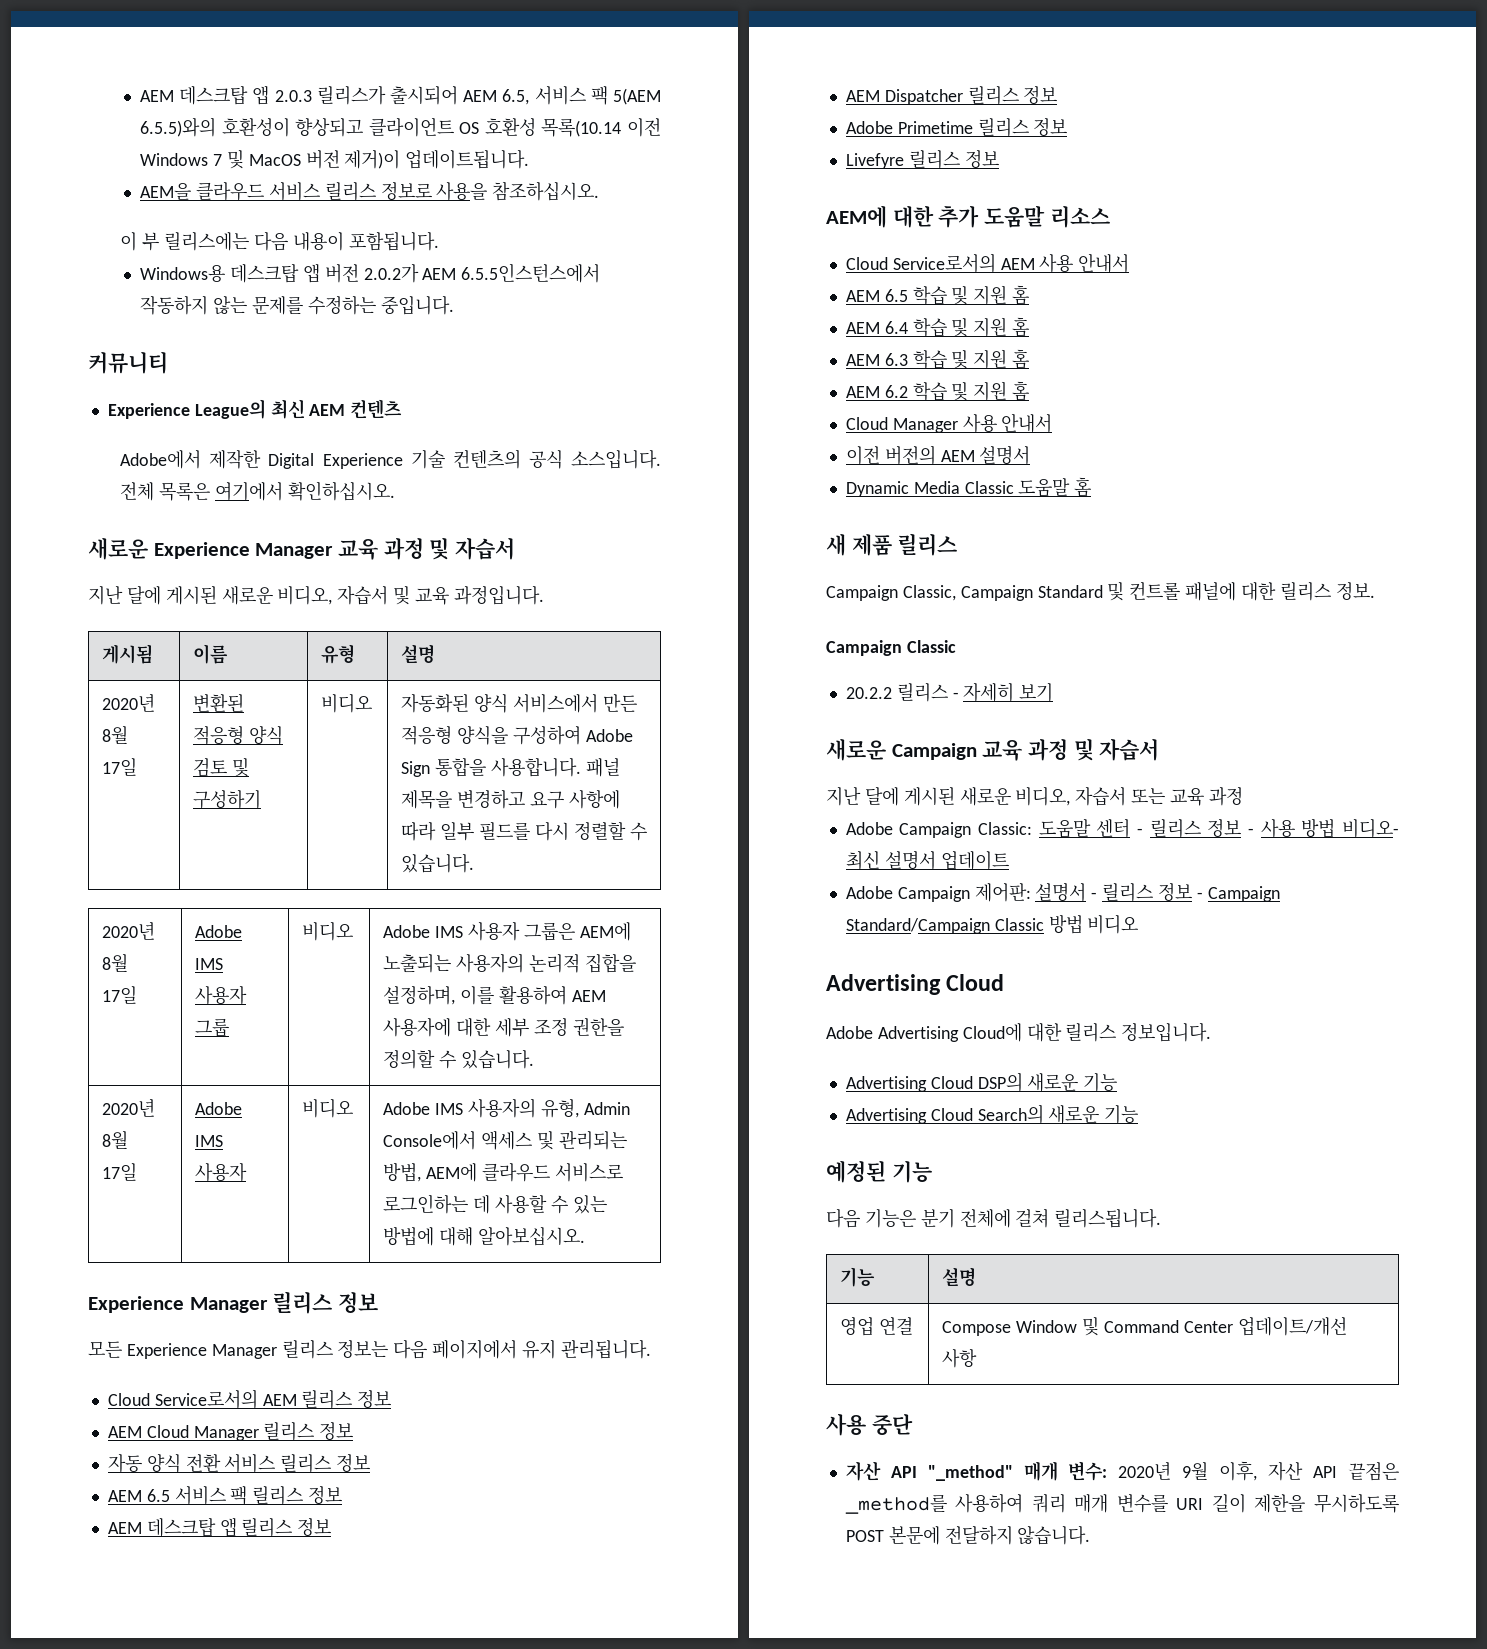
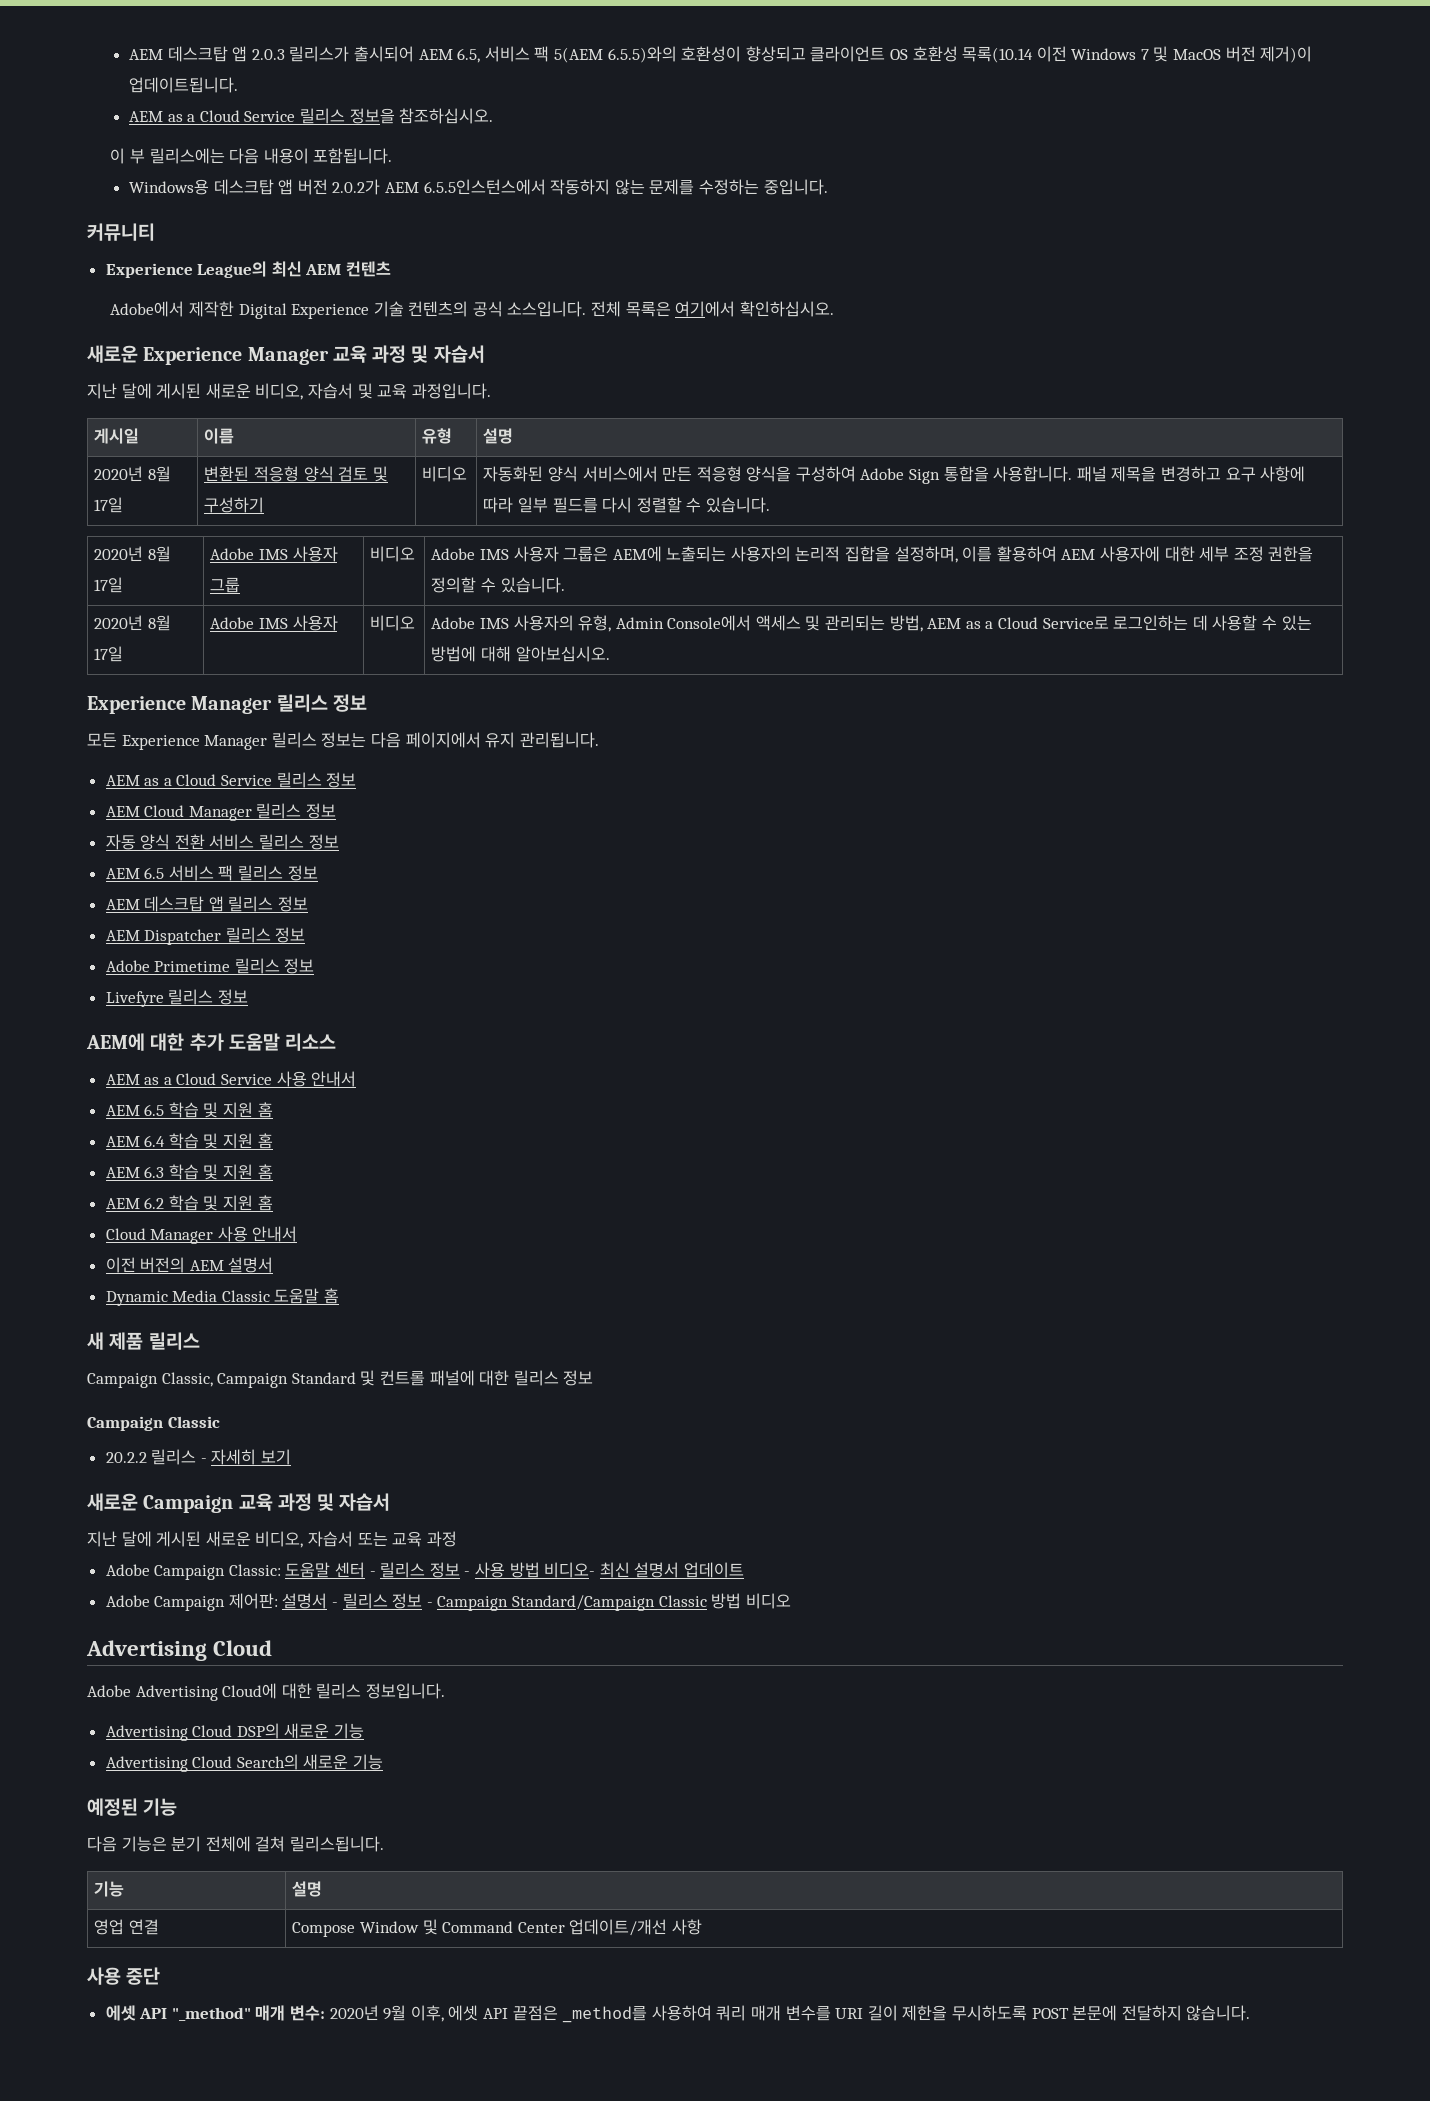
- AEM을 클라우드 서비스 릴리스 정보로 사용을 참조하십시오.
+ AEM as a Cloud Service 릴리스 정보을 참조하십시오.
- 게시됨 | 이름 | 유형 | 설명
+ 게시일 | 이름 | 유형 | 설명
- 2020년 8월 17일 | Adobe IMS 사용자 | 비디오 | Adobe IMS 사용자의 유형, Admin Console에서 액세스 및 관리되는 방법, AEM에 클라우드 서비스로 로그인하는 데 사용할 수 있는 방법에 대해 알아보십시오.
+ 2020년 8월 17일 | Adobe IMS 사용자 | 비디오 | Adobe IMS 사용자의 유형, Admin Console에서 액세스 및 관리되는 방법, AEM as a Cloud Service로 로그인하는 데 사용할 수 있는 방법에 대해 알아보십시오.
- Cloud Service로서의 AEM 릴리스 정보
+ AEM as a Cloud Service 릴리스 정보
- Cloud Service로서의 AEM 사용 안내서
+ AEM as a Cloud Service 사용 안내서
- Campaign Classic, Campaign Standard 및 컨트롤 패널에 대한 릴리스 정보.
+ Campaign Classic, Campaign Standard 및 컨트롤 패널에 대한 릴리스 정보
- 자산 API "_method" 매개 변수: 2020년 9월 이후, 자산 API 끝점은 _method를 사용하여 쿼리 매개 변수를 URI 길이 제한을 무시하도록 POST 본문에 전달하지 않습니다.
+ 에셋 API "_method" 매개 변수: 2020년 9월 이후, 에셋 API 끝점은 _method를 사용하여 쿼리 매개 변수를 URI 길이 제한을 무시하도록 POST 본문에 전달하지 않습니다.

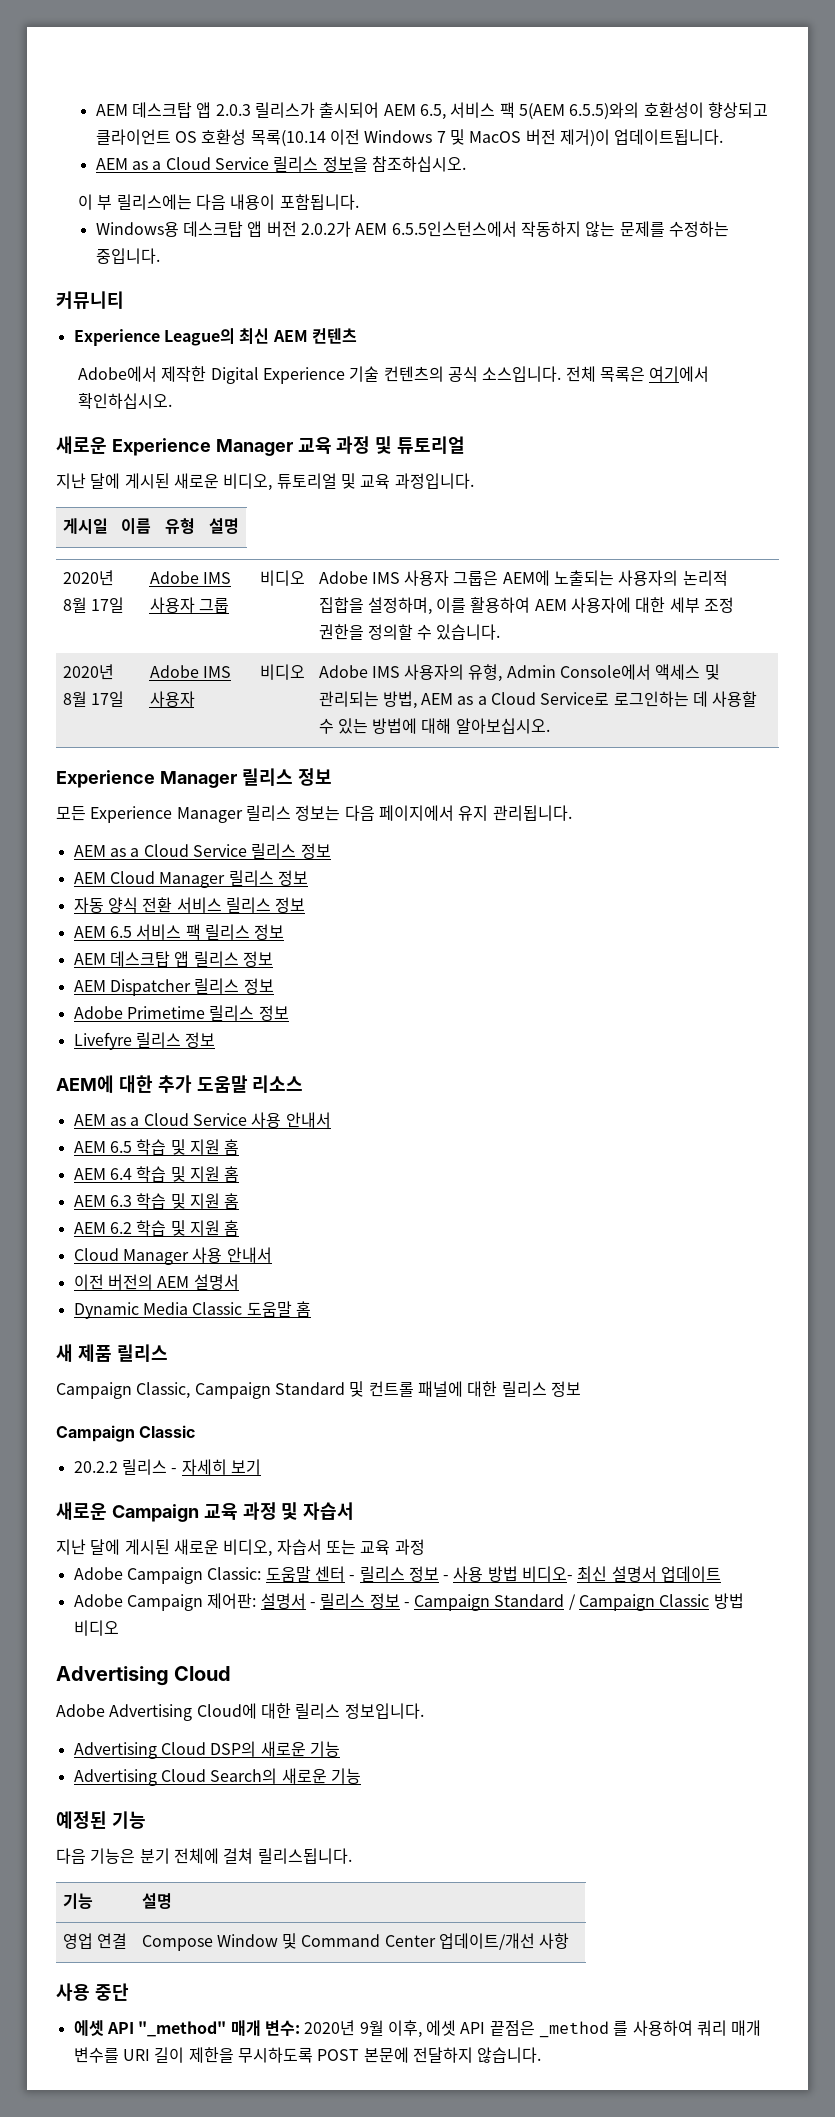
- 새로운 Experience Manager 교육 과정 및 자습서
- 지난 달에 게시된 새로운 비디오, 자습서 및 교육 과정입니다.
+ 새로운 Experience Manager 교육 과정 및 튜토리얼
+ 지난 달에 게시된 새로운 비디오, 튜토리얼 및 교육 과정입니다.
- 2020년 8월 17일 | 변환된 적응형 양식 검토 및 구성하기 | 비디오 | 자동화된 양식 서비스에서 만든 적응형 양식을 구성하여 Adobe Sign 통합을 사용합니다. 패널 제목을 변경하고 요구 사항에 따라 일부 필드를 다시 정렬할 수 있습니다.
- Adobe Campaign 제어판: 설명서 - 릴리스 정보 - Campaign Standard/Campaign Classic 방법 비디오
+ Adobe Campaign 제어판: 설명서 - 릴리스 정보 - Campaign Standard / Campaign Classic 방법 비디오
- 에셋 API "_method" 매개 변수: 2020년 9월 이후, 에셋 API 끝점은 _method를 사용하여 쿼리 매개 변수를 URI 길이 제한을 무시하도록 POST 본문에 전달하지 않습니다.
+ 에셋 API "_method" 매개 변수: 2020년 9월 이후, 에셋 API 끝점은 _method 를 사용하여 쿼리 매개 변수를 URI 길이 제한을 무시하도록 POST 본문에 전달하지 않습니다.

